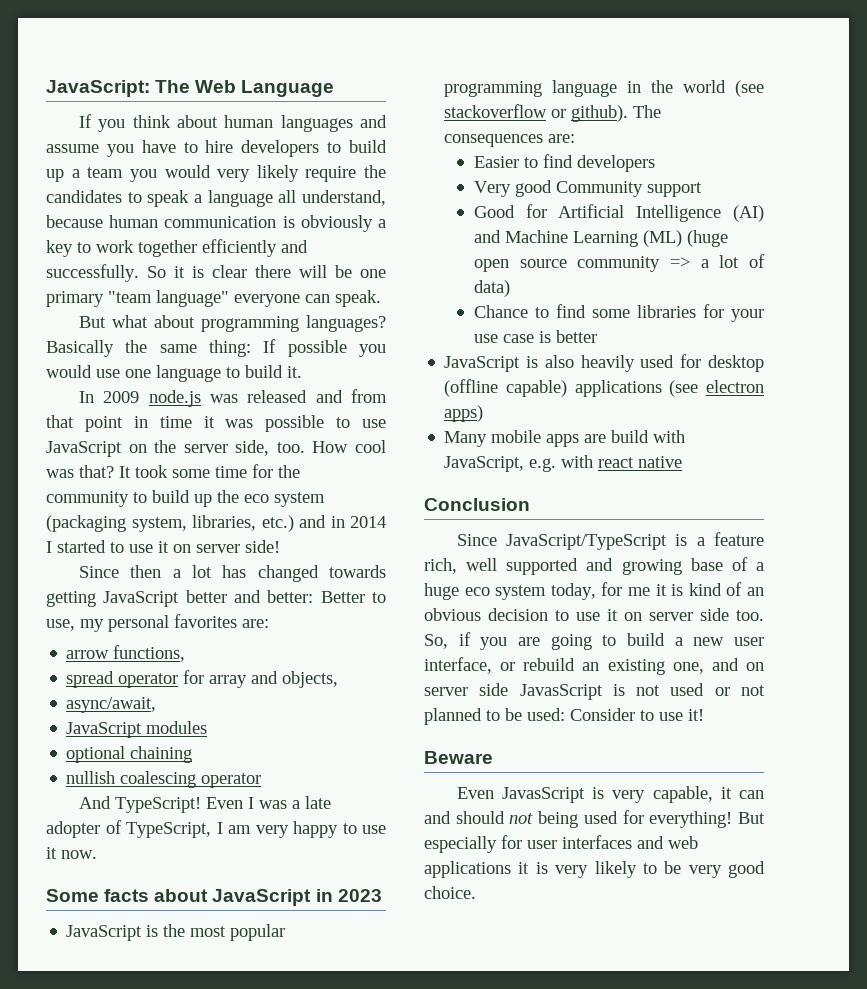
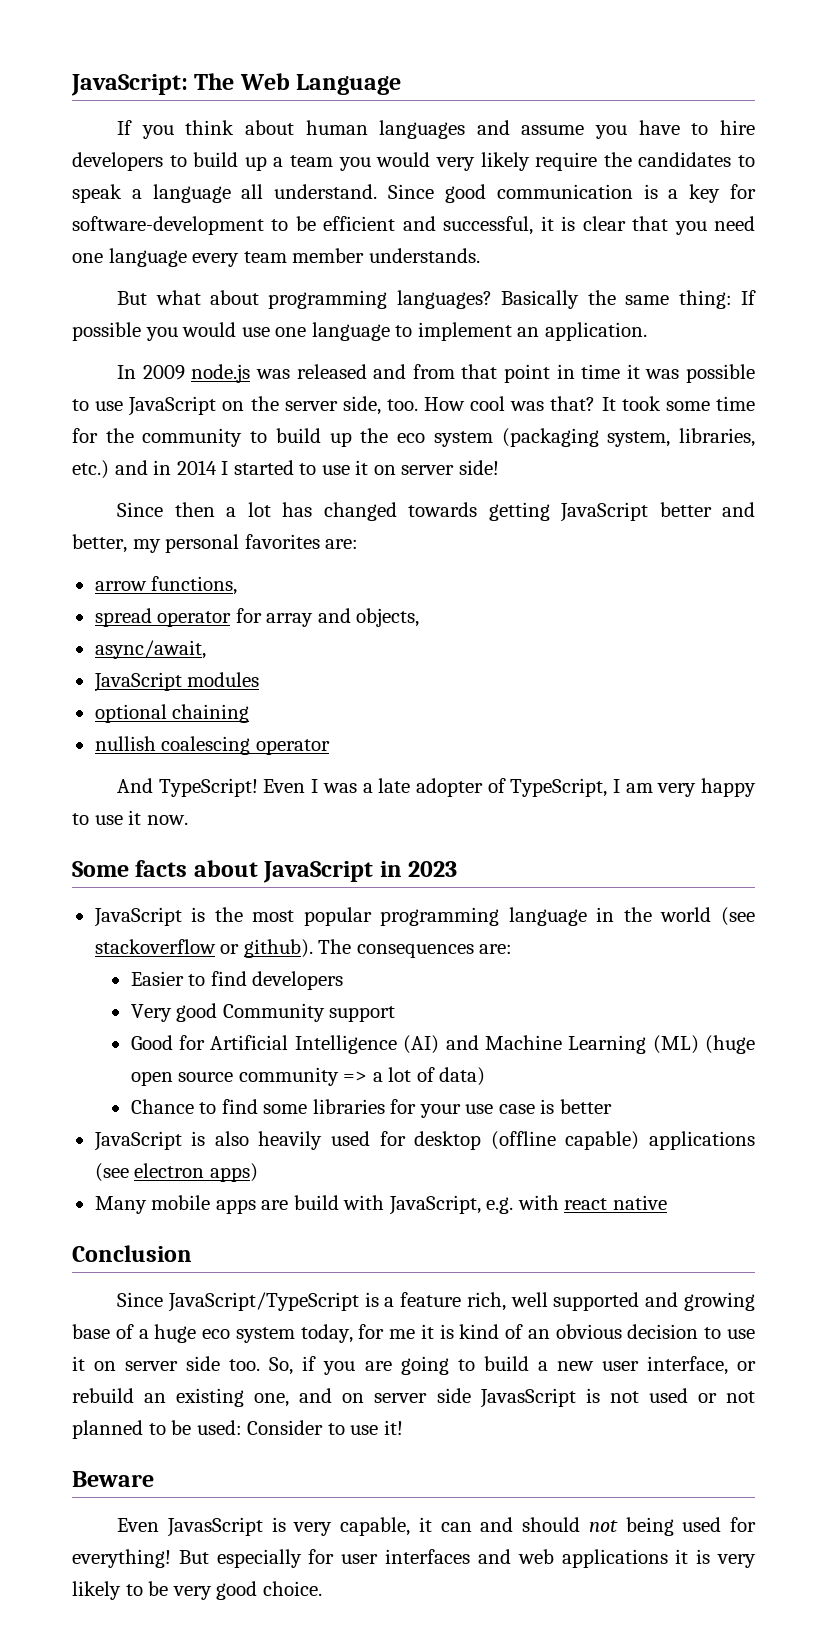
- If you think about human languages and assume you have to hire developers to build up a team you would very likely require the candidates to speak a language all understand, because human communication is obviously a key to work together efficiently and successfully. So it is clear there will be one primary "team language" everyone can speak.
+ If you think about human languages and assume you have to hire developers to build up a team you would very likely require the candidates to speak a language all understand. Since good communication is a key for software-development to be efficient and successful, it is clear that you need one language every team member understands.
- Basically the same thing: If possible you would use one language to build it.
+ Basically the same thing: If possible you would use one language to implement an application.
- Since then a lot has changed towards getting JavaScript better and better: Better to use, my personal favorites are:
+ Since then a lot has changed towards getting JavaScript better and better, my personal favorites are:

